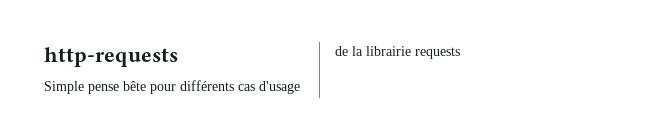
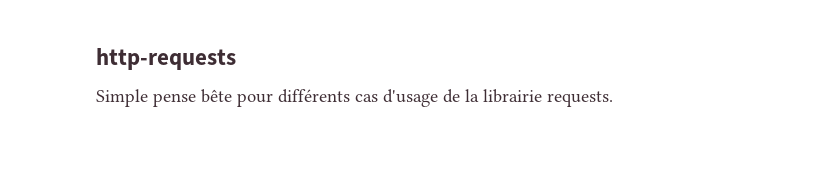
- Simple pense bête pour différents cas d'usage de la librairie requests
+ Simple pense bête pour différents cas d'usage de la librairie requests.

